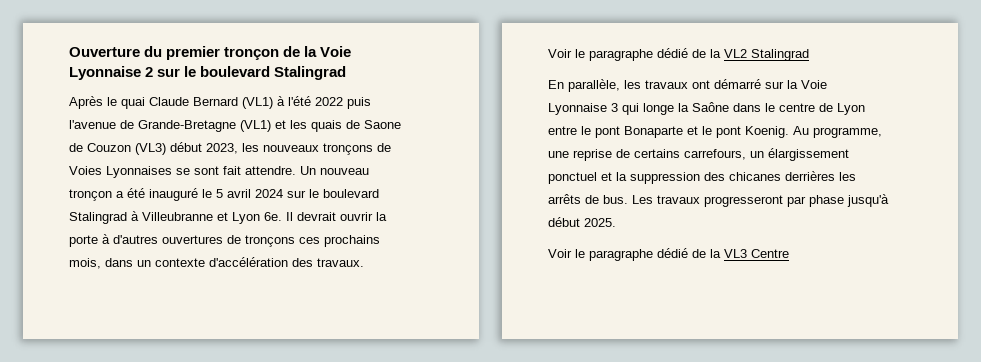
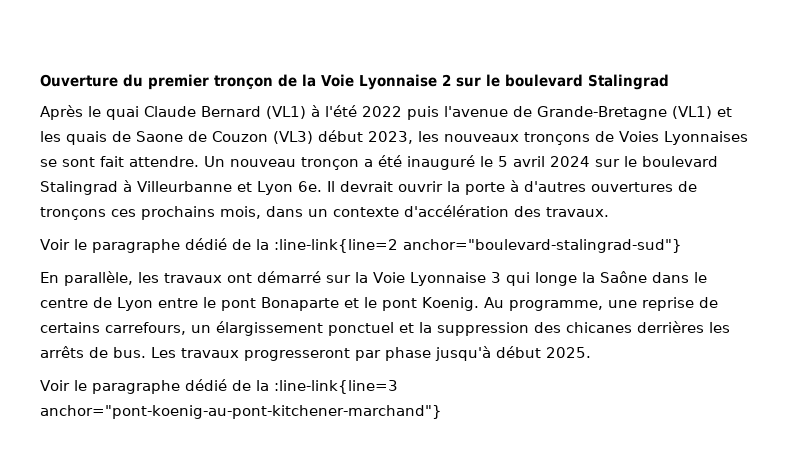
- Un nouveau tronçon a été inauguré le 5 avril 2024 sur le boulevard Stalingrad à Villeubranne et Lyon 6e.
+ Un nouveau tronçon a été inauguré le 5 avril 2024 sur le boulevard Stalingrad à Villeurbanne et Lyon 6e.
- Voir le paragraphe dédié de la VL2 Stalingrad
+ Voir le paragraphe dédié de la :line-link{line=2 anchor="boulevard-stalingrad-sud"}
- Voir le paragraphe dédié de la VL3 Centre
+ Voir le paragraphe dédié de la :line-link{line=3 anchor="pont-koenig-au-pont-kitchener-marchand"}

